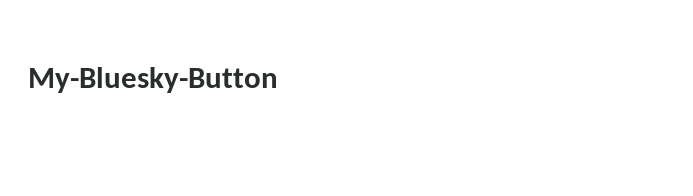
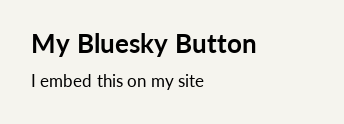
- My-Bluesky-Button
+ My Bluesky Button
+ I embed this on my site

